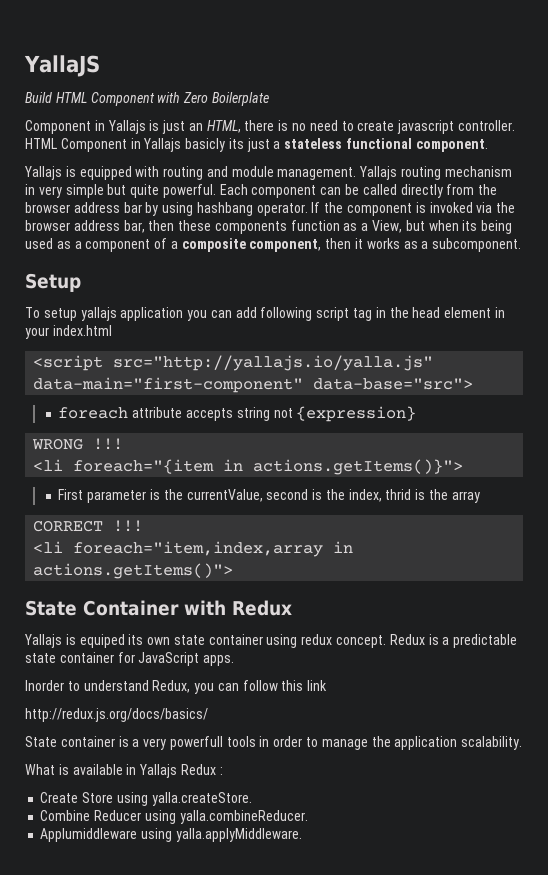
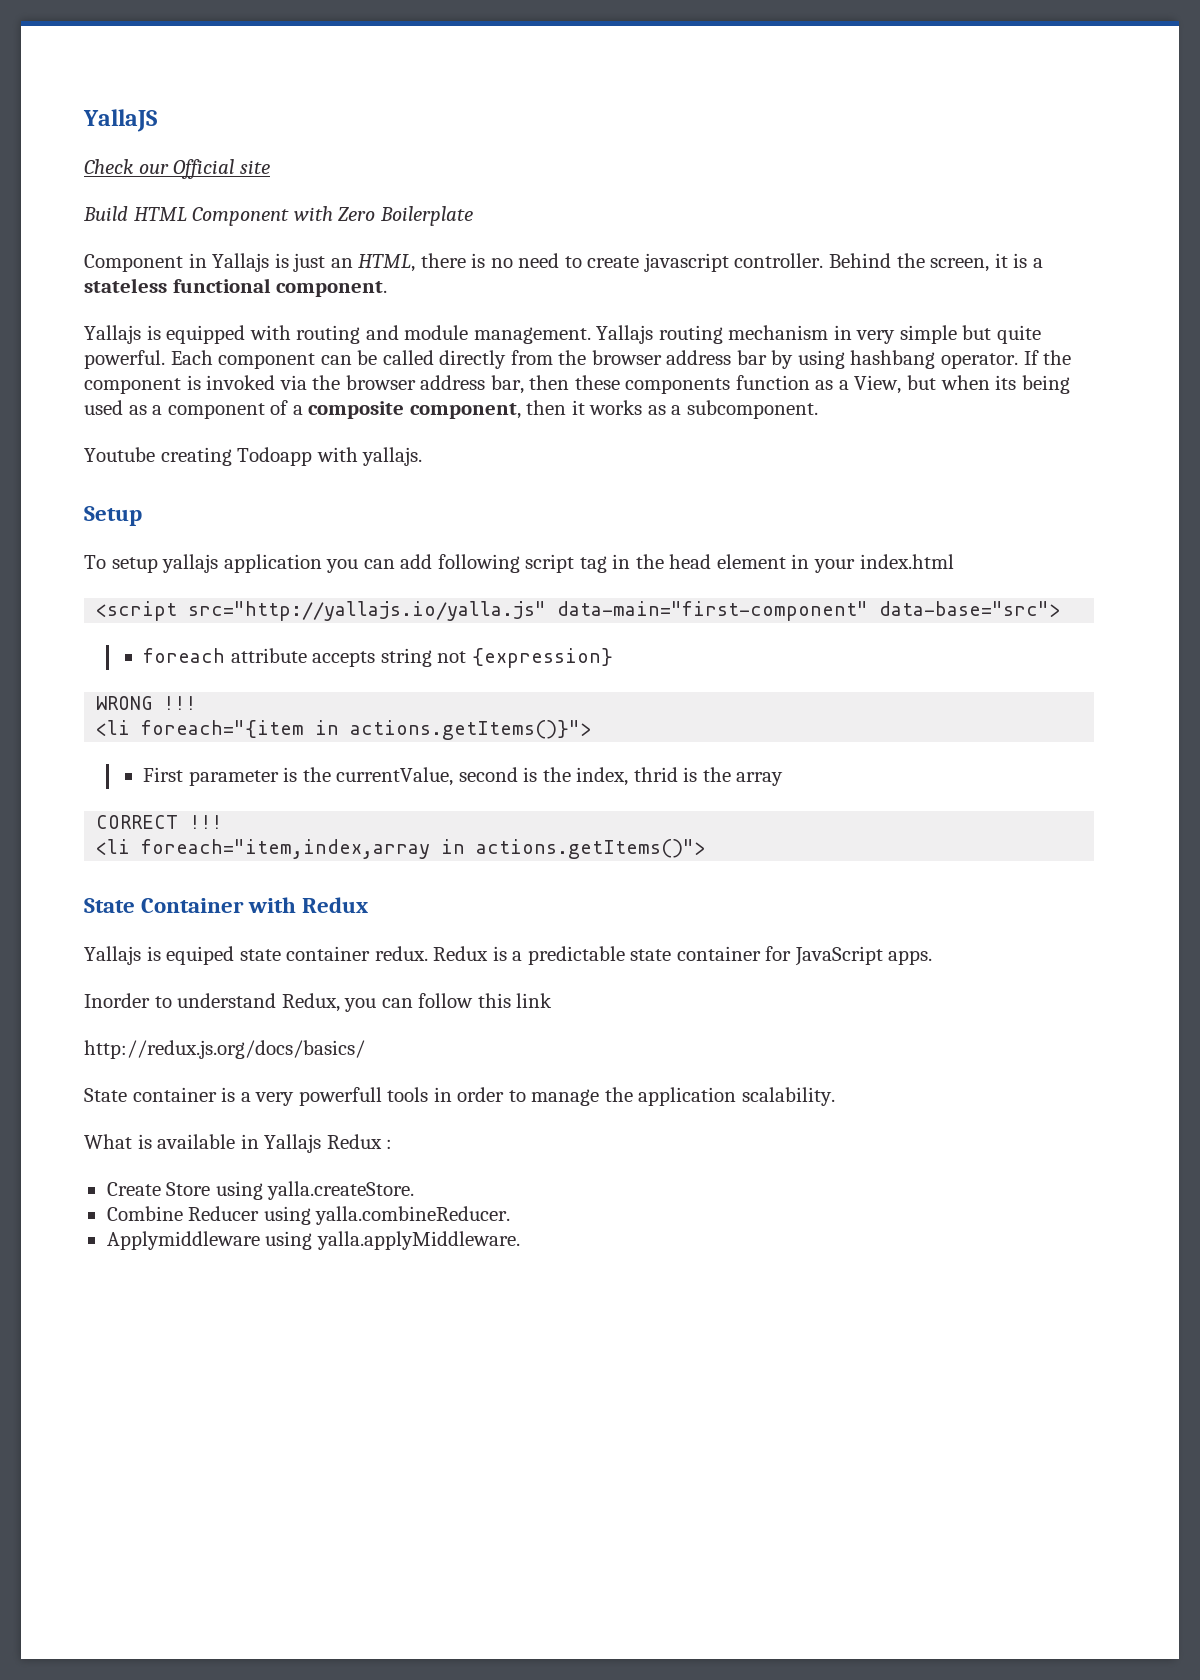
+ Check our Official site
- HTML Component in Yallajs basicly its just a stateless functional component.
+ Behind the screen, it is a stateless functional component.
+ Youtube creating Todoapp with yallajs.
- Yallajs is equiped its own state container using redux concept.
+ Yallajs is equiped state container redux.
- Applumiddleware using yalla.applyMiddleware.
+ Applymiddleware using yalla.applyMiddleware.

